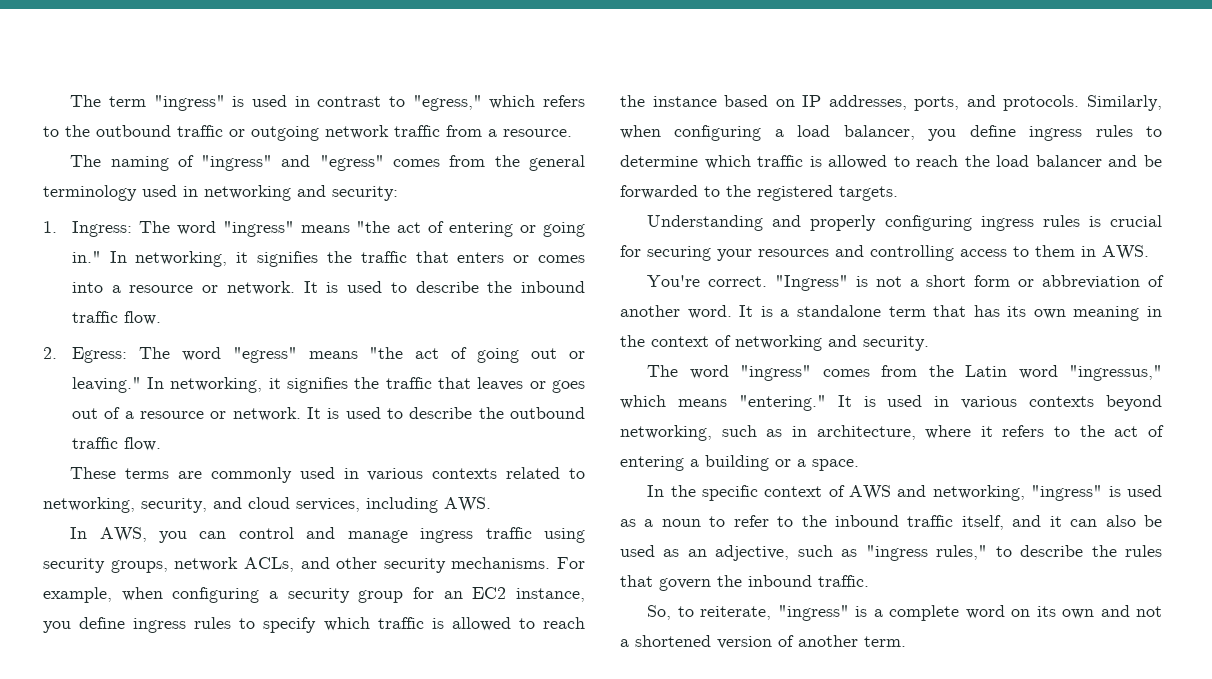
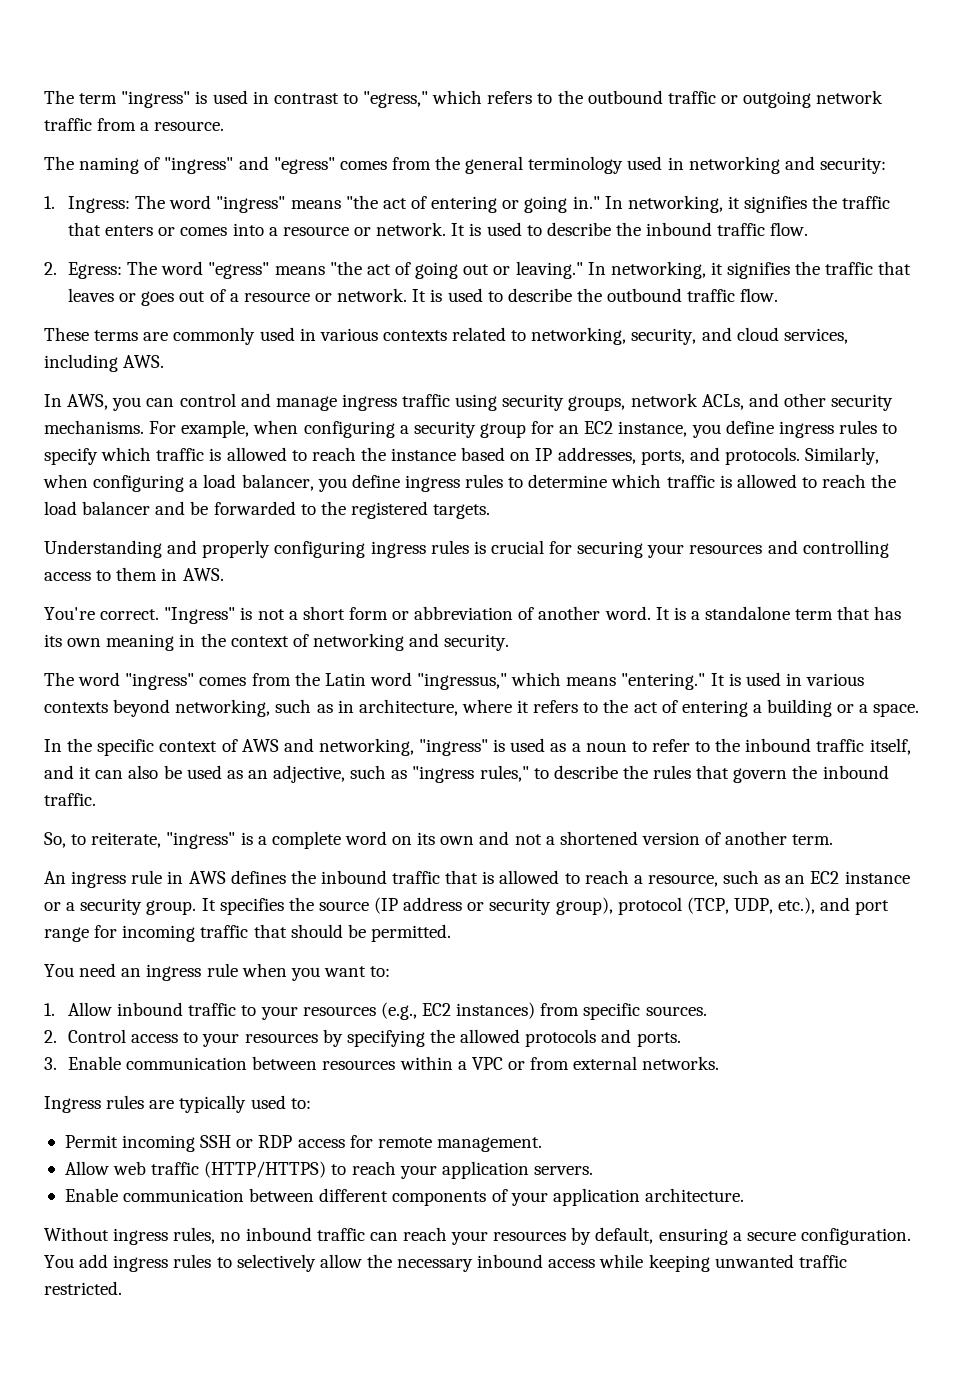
+ An ingress rule in AWS defines the inbound traffic that is allowed to reach a resource, such as an EC2 instance or a security group. It specifies the source (IP address or security group), protocol (TCP, UDP, etc.), and port range for incoming traffic that should be permitted.
+ You need an ingress rule when you want to:
+ 1. Allow inbound traffic to your resources (e.g., EC2 instances) from specific sources.
+ 2. Control access to your resources by specifying the allowed protocols and ports.
+ 3. Enable communication between resources within a VPC or from external networks.
+ Ingress rules are typically used to:
+ Permit incoming SSH or RDP access for remote management.
+ Allow web traffic (HTTP/HTTPS) to reach your application servers.
+ Enable communication between different components of your application architecture.
+ Without ingress rules, no inbound traffic can reach your resources by default, ensuring a secure configuration. You add ingress rules to selectively allow the necessary inbound access while keeping unwanted traffic restricted.

